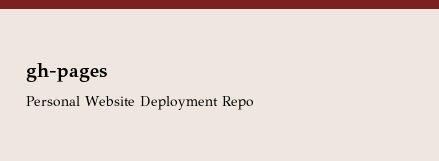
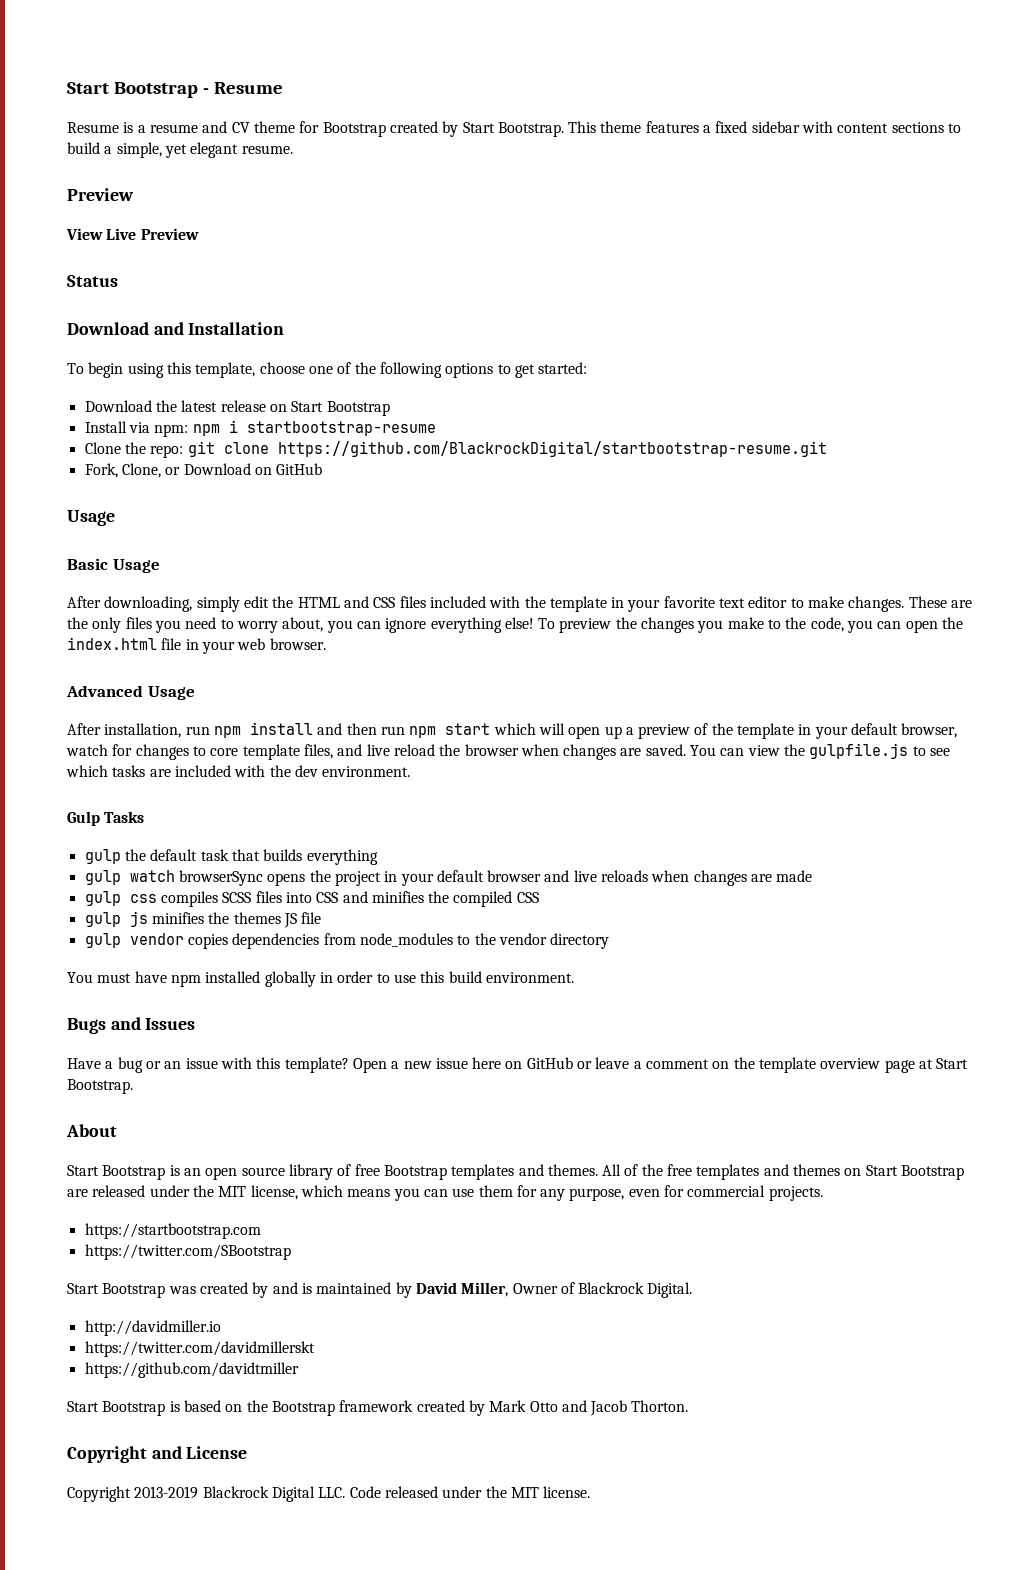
- gh-pages
- Personal Website Deployment Repo
+ Start Bootstrap - Resume
+ Resume is a resume and CV theme for Bootstrap created by Start Bootstrap. This theme features a fixed sidebar with content sections to build a simple, yet elegant resume.
+ Preview
+ View Live Preview
+ Status
+ Download and Installation
+ To begin using this template, choose one of the following options to get started:
+ Download the latest release on Start Bootstrap
+ Install via npm: npm i startbootstrap-resume
+ Clone the repo: git clone https://github.com/BlackrockDigital/startbootstrap-resume.git
+ Fork, Clone, or Download on GitHub
+ Usage
+ Basic Usage
+ After downloading, simply edit the HTML and CSS files included with the template in your favorite text editor to make changes. These are the only files you need to worry about, you can ignore everything else! To preview the changes you make to the code, you can open the index.html file in your web browser.
+ Advanced Usage
+ After installation, run npm install and then run npm start which will open up a preview of the template in your default browser, watch for changes to core template files, and live reload the browser when changes are saved. You can view the gulpfile.js to see which tasks are included with the dev environment.
+ Gulp Tasks
+ gulp the default task that builds everything
+ gulp watch browserSync opens the project in your default browser and live reloads when changes are made
+ gulp css compiles SCSS files into CSS and minifies the compiled CSS
+ gulp js minifies the themes JS file
+ gulp vendor copies dependencies from node_modules to the vendor directory
+ You must have npm installed globally in order to use this build environment.
+ Bugs and Issues
+ Have a bug or an issue with this template? Open a new issue here on GitHub or leave a comment on the template overview page at Start Bootstrap.
+ About
+ Start Bootstrap is an open source library of free Bootstrap templates and themes. All of the free templates and themes on Start Bootstrap are released under the MIT license, which means you can use them for any purpose, even for commercial projects.
+ https://startbootstrap.com
+ https://twitter.com/SBootstrap
+ Start Bootstrap was created by and is maintained by David Miller, Owner of Blackrock Digital.
+ http://davidmiller.io
+ https://twitter.com/davidmillerskt
+ https://github.com/davidtmiller
+ Start Bootstrap is based on the Bootstrap framework created by Mark Otto and Jacob Thorton.
+ Copyright and License
+ Copyright 2013-2019 Blackrock Digital LLC. Code released under the MIT license.

